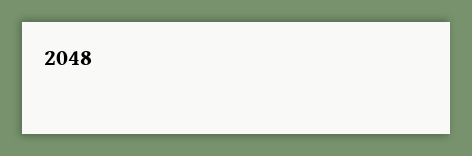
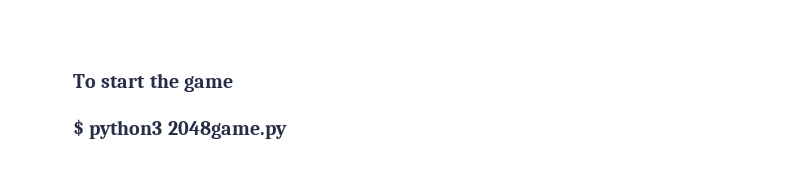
- 2048
+ To start the game
+ $ python3 2048game.py

